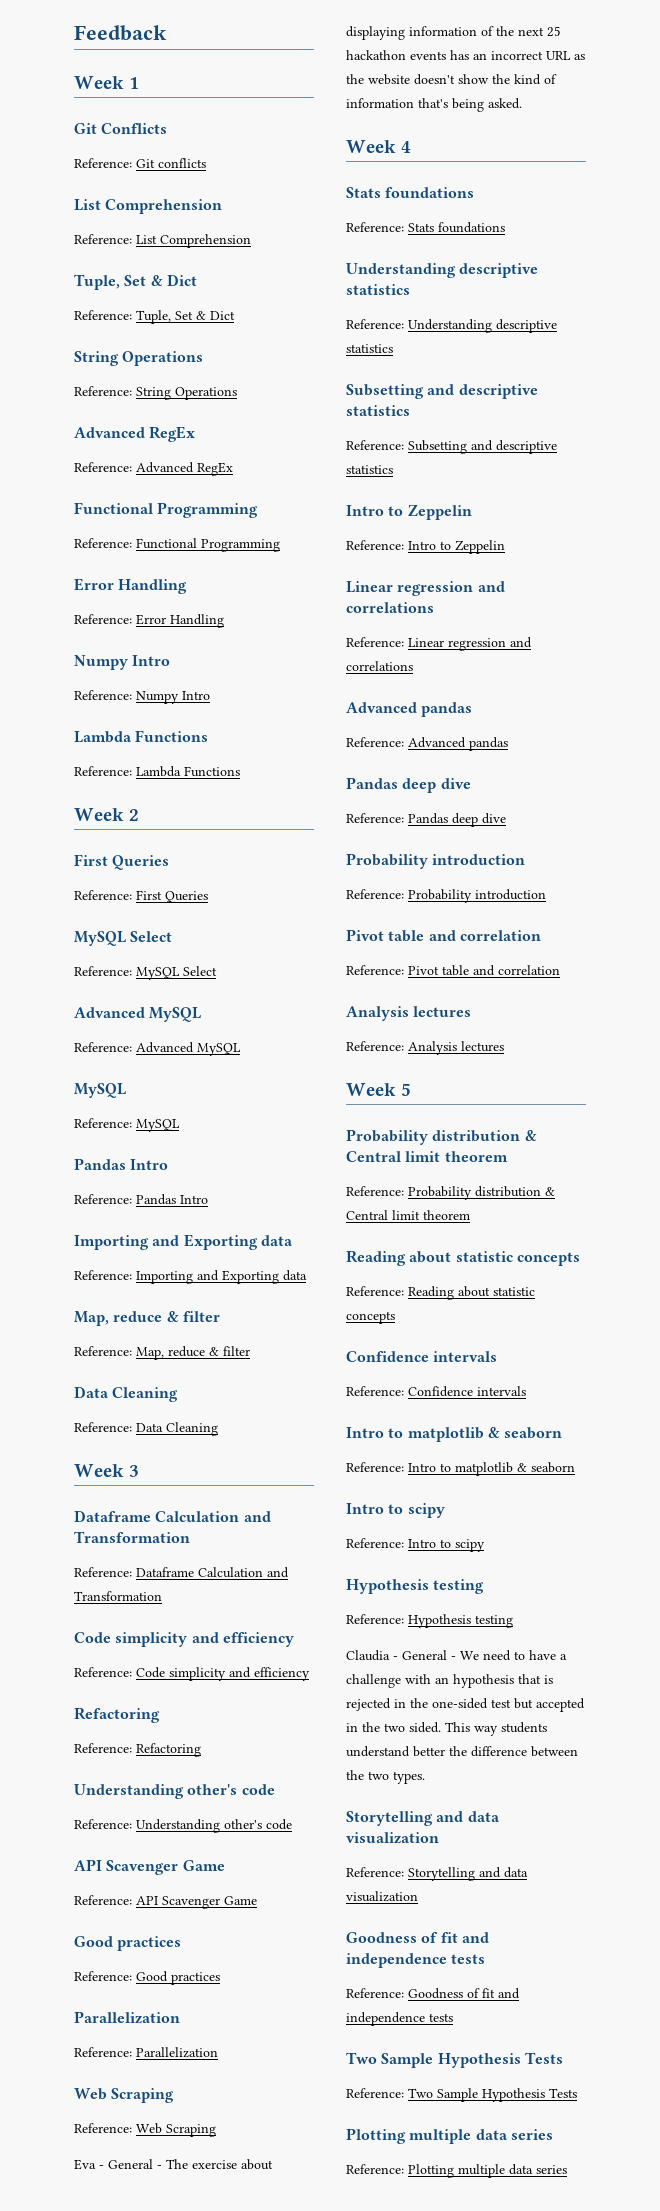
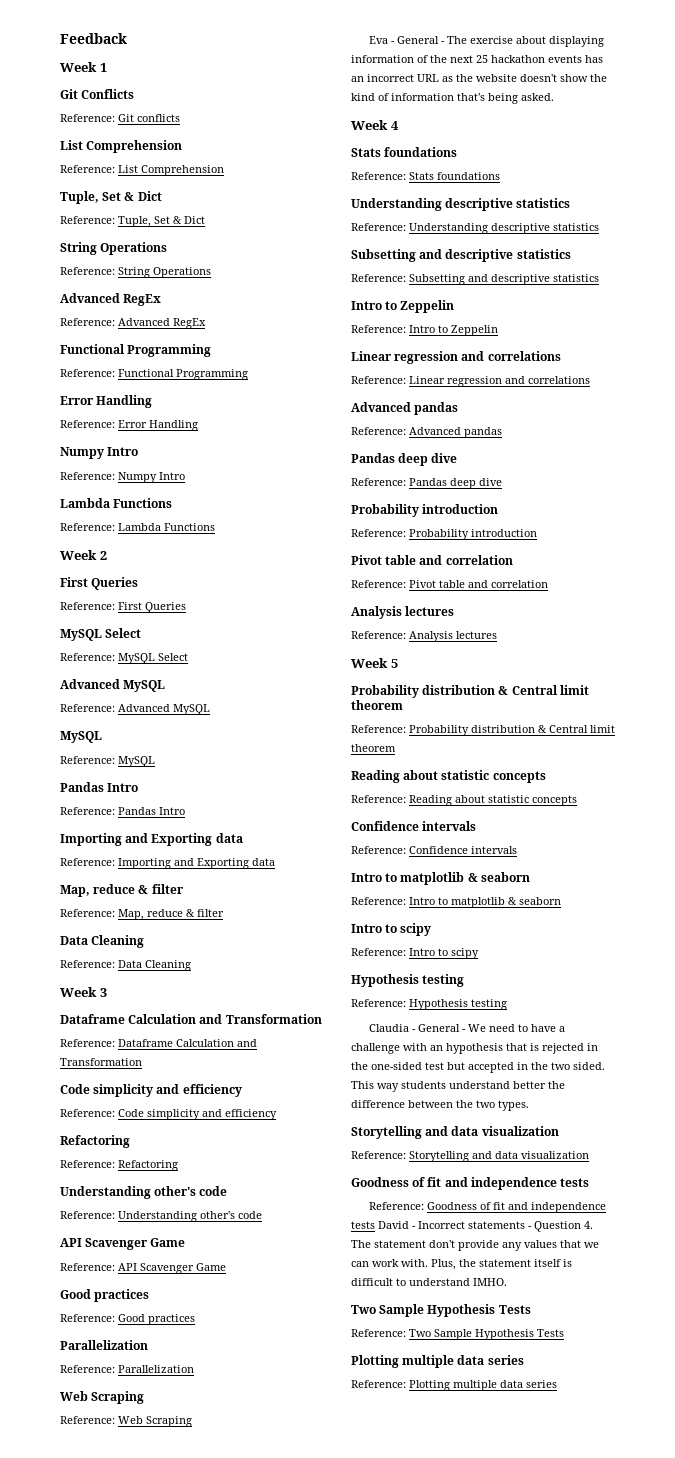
- Reference: Goodness of fit and independence tests
+ Reference: Goodness of fit and independence tests David - Incorrect statements - Question 4. The statement don't provide any values that we can work with. Plus, the statement itself is difficult to understand IMHO.

